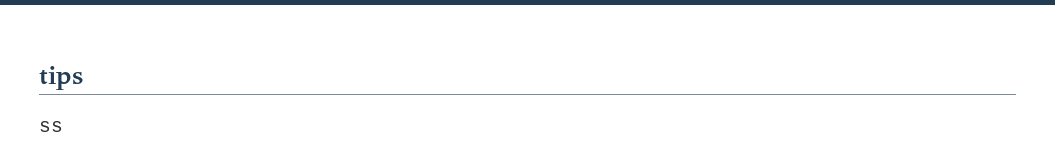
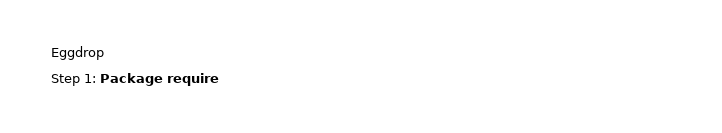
- tips
- ss
+ Eggdrop
+ Step 1: Package require

